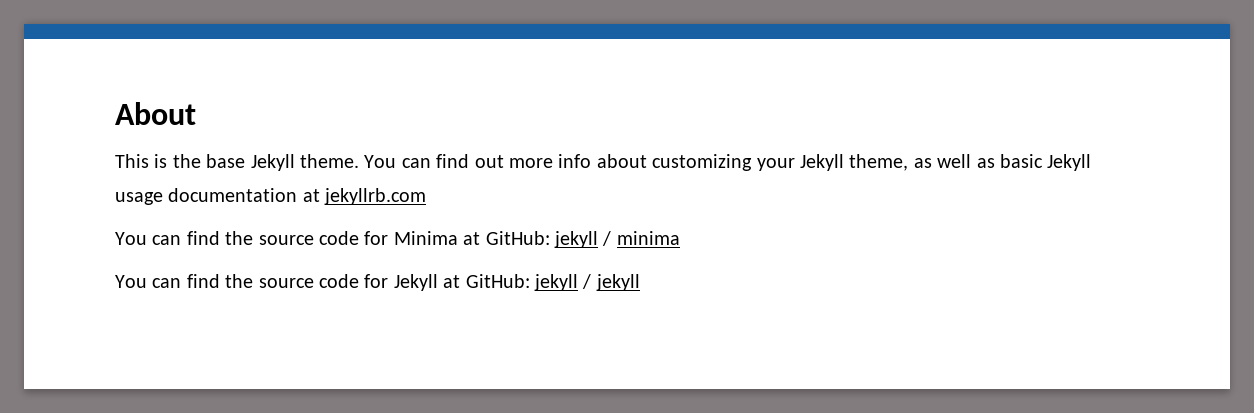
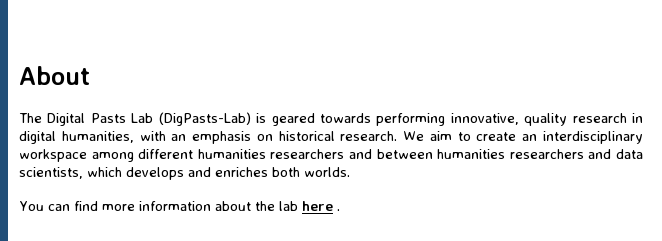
- This is the base Jekyll theme. You can find out more info about customizing your Jekyll theme, as well as basic Jekyll usage documentation at jekyllrb.com
- You can find the source code for Minima at GitHub: jekyll / minima
- You can find the source code for Jekyll at GitHub: jekyll / jekyll
+ The Digital Pasts Lab (DigPasts-Lab) is geared towards performing innovative, quality research in digital humanities, with an emphasis on historical research. We aim to create an interdisciplinary workspace among different humanities researchers and between humanities researchers and data scientists, which develops and enriches both worlds.
+ You can find more information about the lab here .

